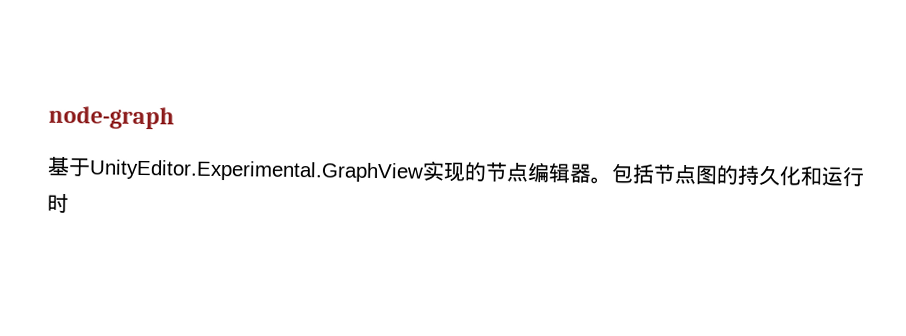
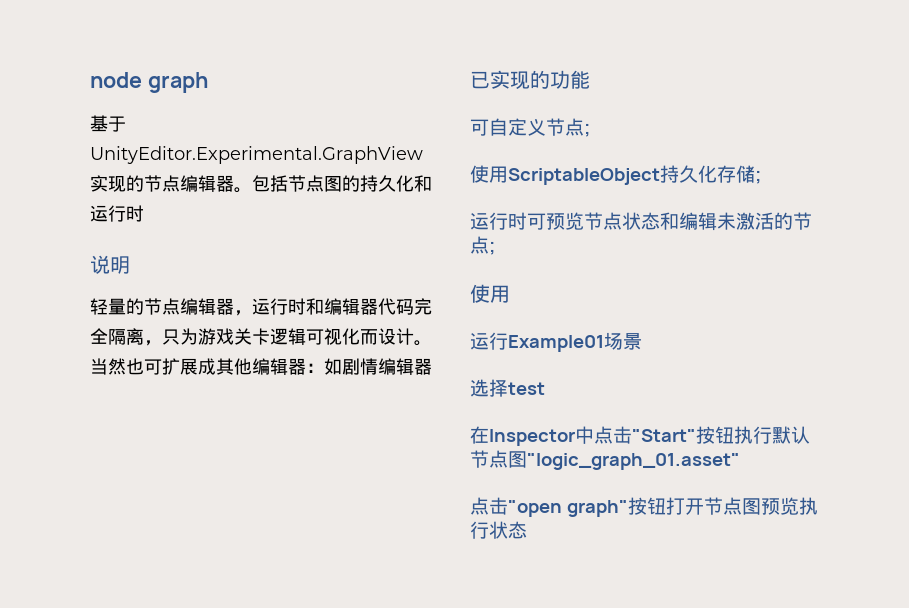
- node-graph
+ node graph
+ 说明
+ 轻量的节点编辑器，运行时和编辑器代码完全隔离，只为游戏关卡逻辑可视化而设计。当然也可扩展成其他编辑器：如剧情编辑器
+ 已实现的功能
+ 可自定义节点;
+ 使用ScriptableObject持久化存储;
+ 运行时可预览节点状态和编辑未激活的节点;
+ 使用
+ 运行Example01场景
+ 选择test
+ 在Inspector中点击"Start"按钮执行默认节点图"logic_graph_01.asset"
+ 点击"open graph"按钮打开节点图预览执行状态

